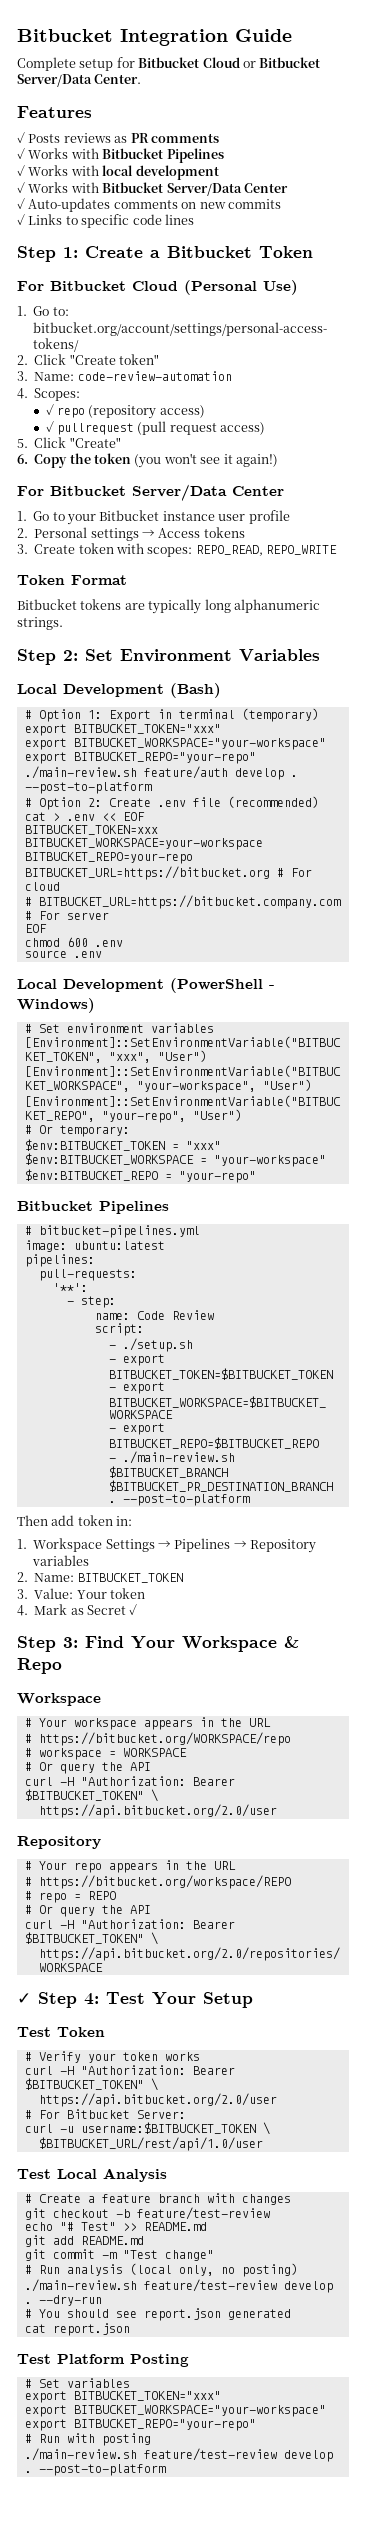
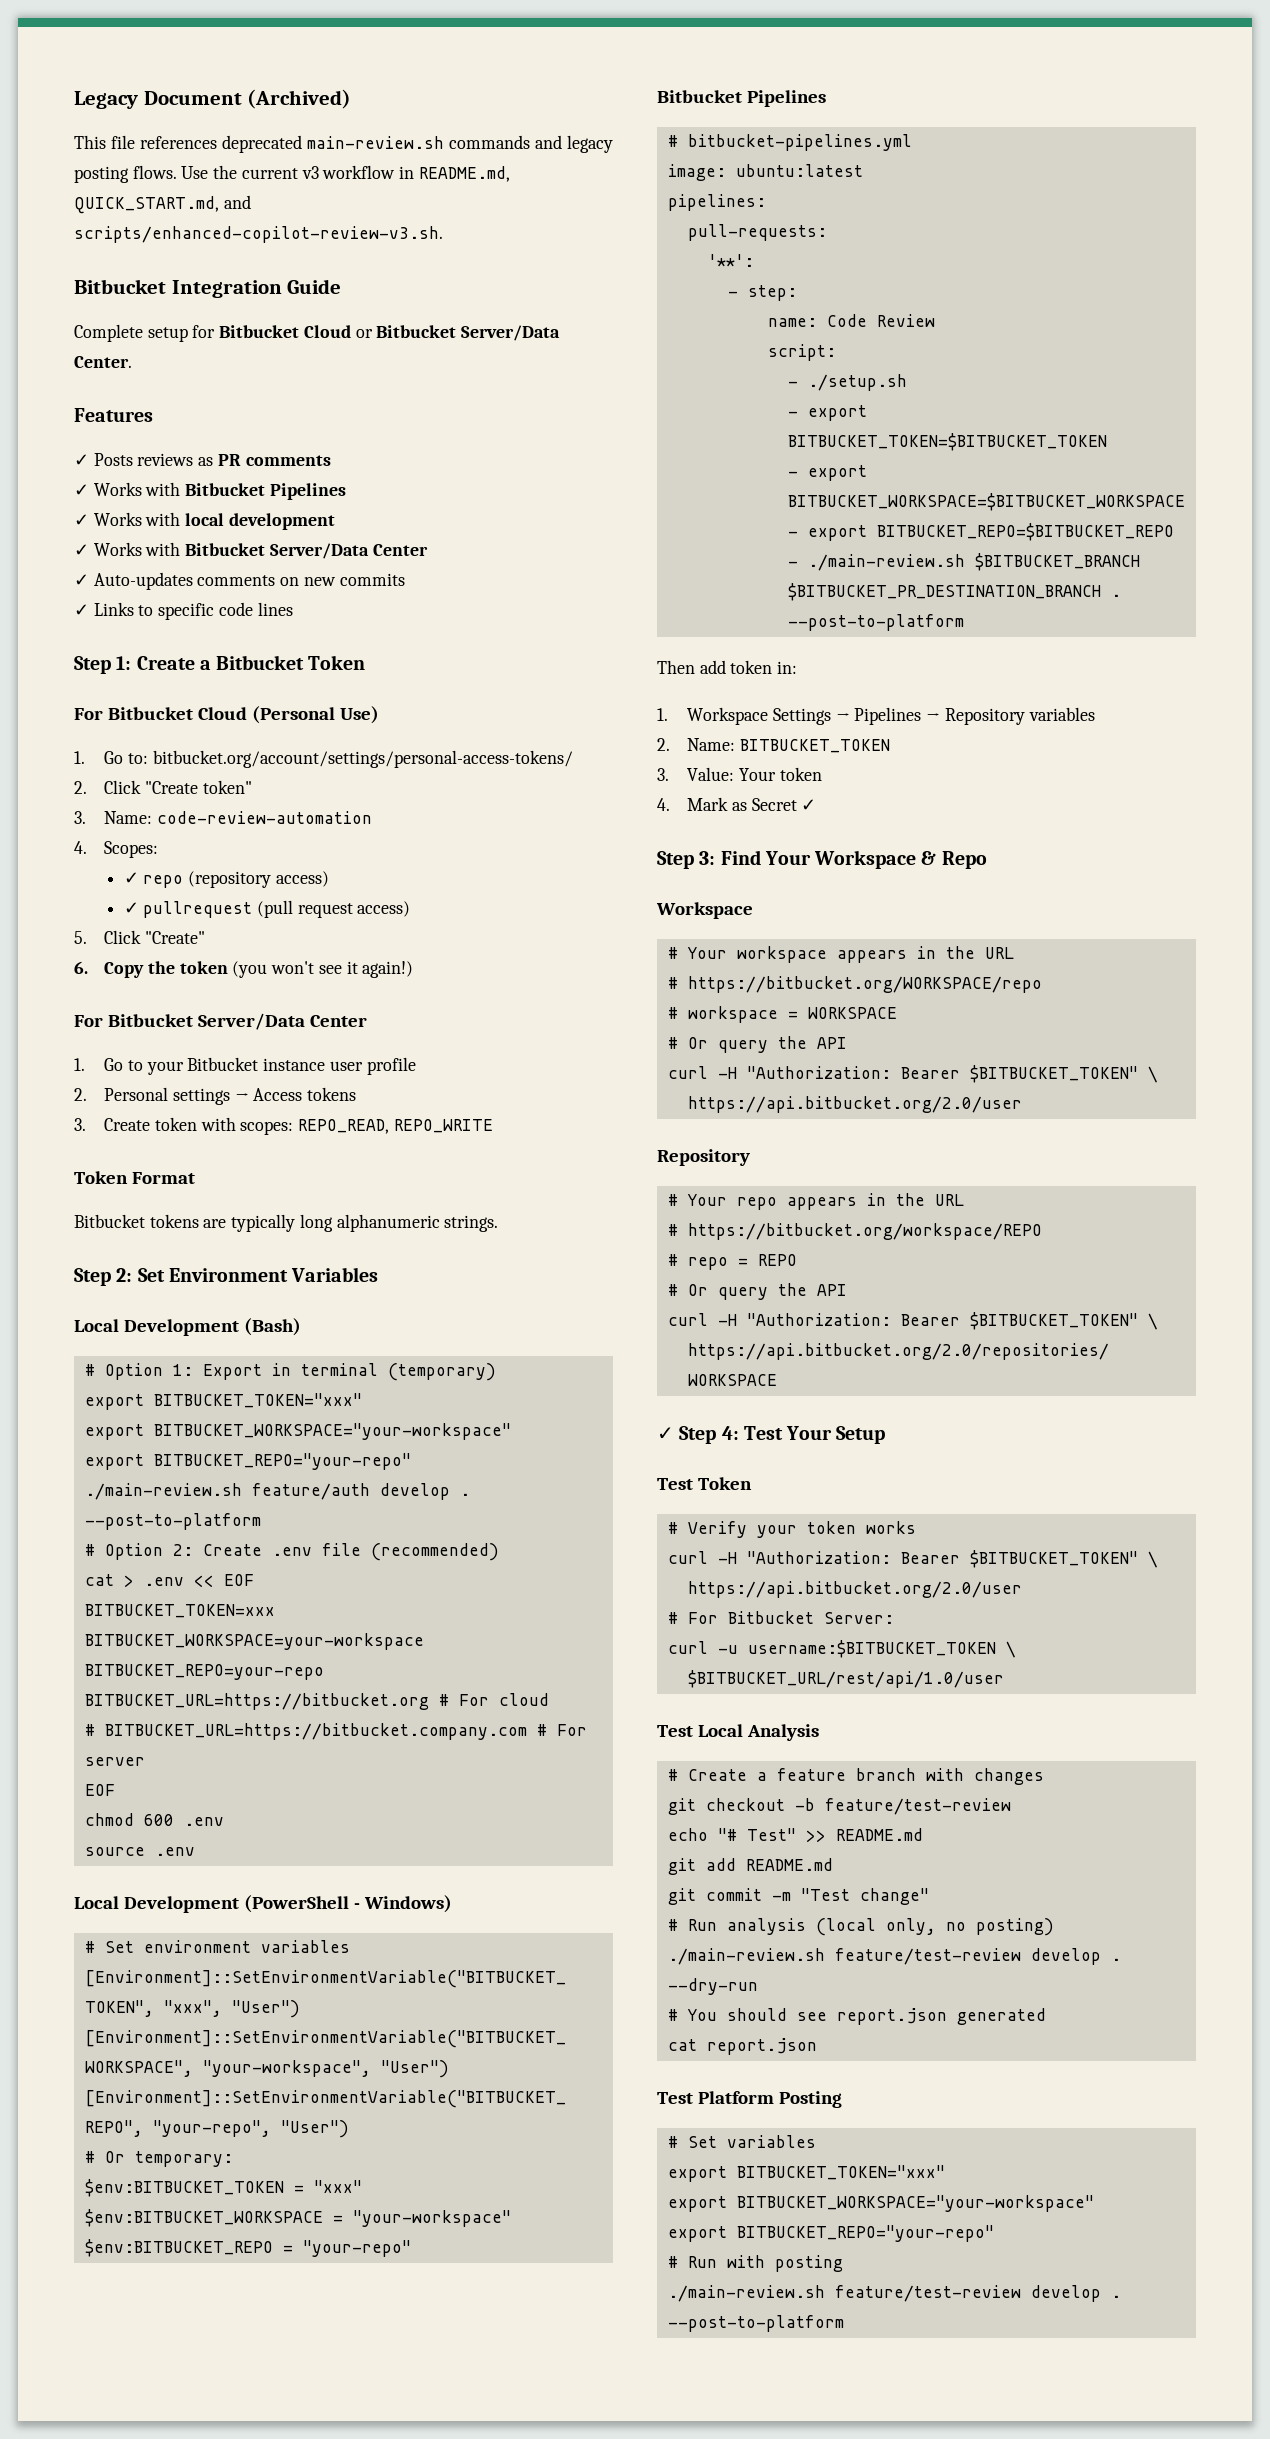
+ Legacy Document (Archived)
+ This file references deprecated main-review.sh commands and legacy posting flows. Use the current v3 workflow in README.md, QUICK_START.md, and scripts/enhanced-copilot-review-v3.sh.

